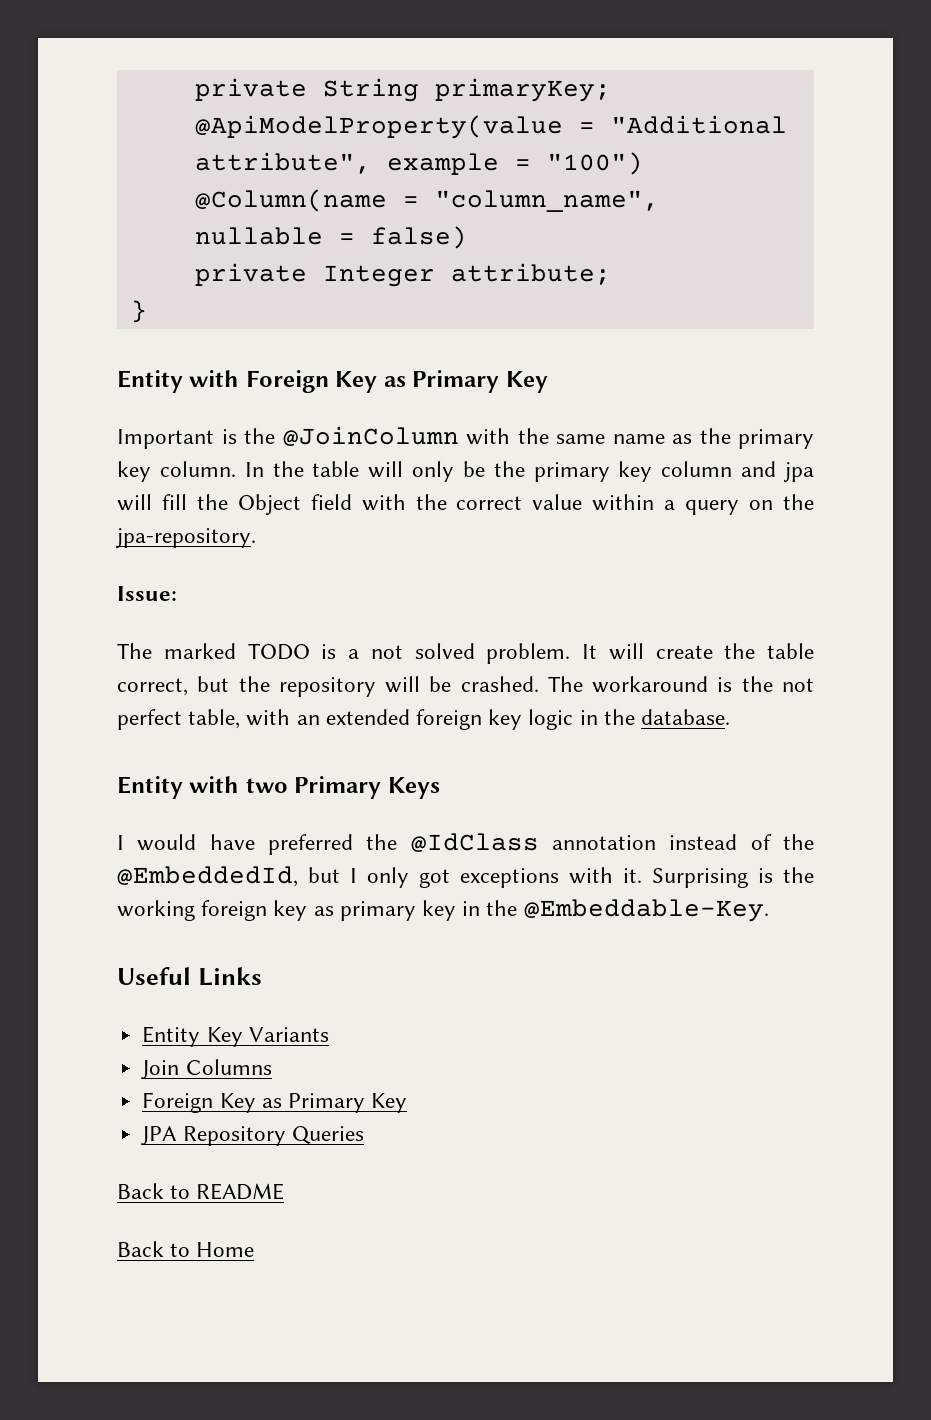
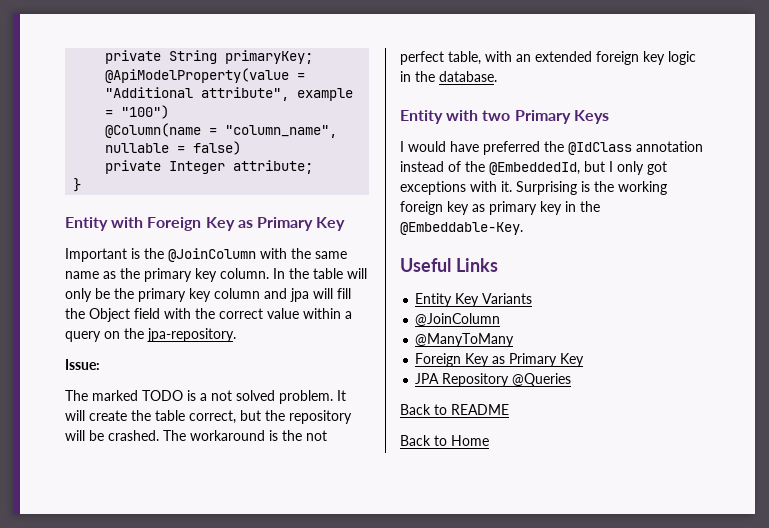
  Entity Key Variants
- Join Columns
+ @JoinColumn
+ @ManyToMany
- JPA Repository Queries
+ JPA Repository @Queries

